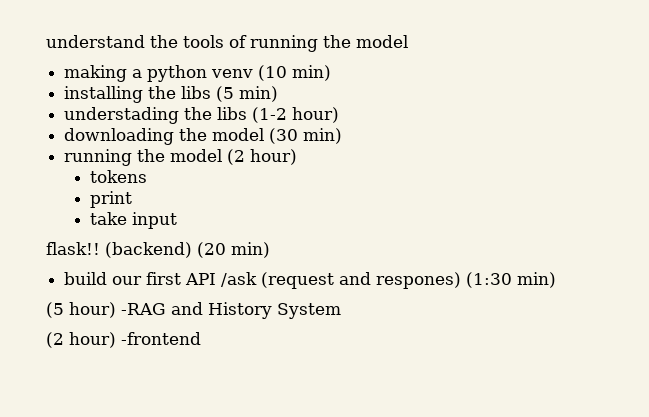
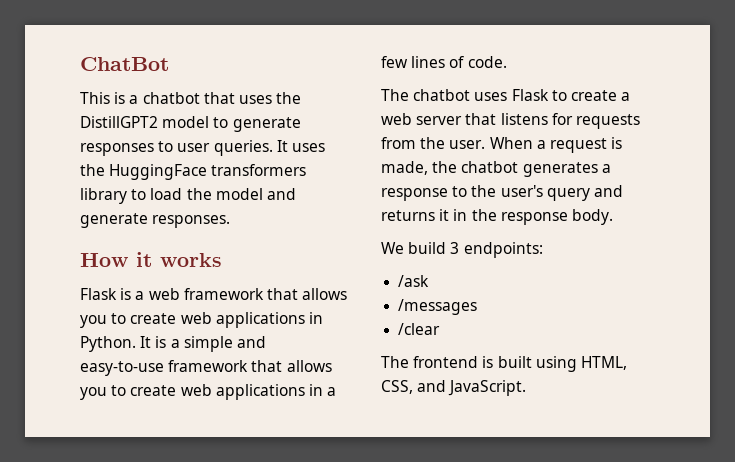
- understand the tools of running the model
- making a python venv (10 min)
- installing the libs (5 min)
- understading the libs (1-2 hour)
- downloading the model (30 min)
- running the model (2 hour)
- tokens
- print
- take input
- flask!! (backend) (20 min)
- build our first API /ask (request and respones) (1:30 min)
- (5 hour) -RAG and History System
- (2 hour) -frontend
+ ChatBot
+ This is a chatbot that uses the DistillGPT2 model to generate responses to user queries. It uses the HuggingFace transformers library to load the model and generate responses.
+ How it works
+ Flask is a web framework that allows you to create web applications in Python. It is a simple and easy-to-use framework that allows you to create web applications in a few lines of code.
+ The chatbot uses Flask to create a web server that listens for requests from the user. When a request is made, the chatbot generates a response to the user's query and returns it in the response body.
+ We build 3 endpoints:
+ /ask
+ /messages
+ /clear
+ The frontend is built using HTML, CSS, and JavaScript.

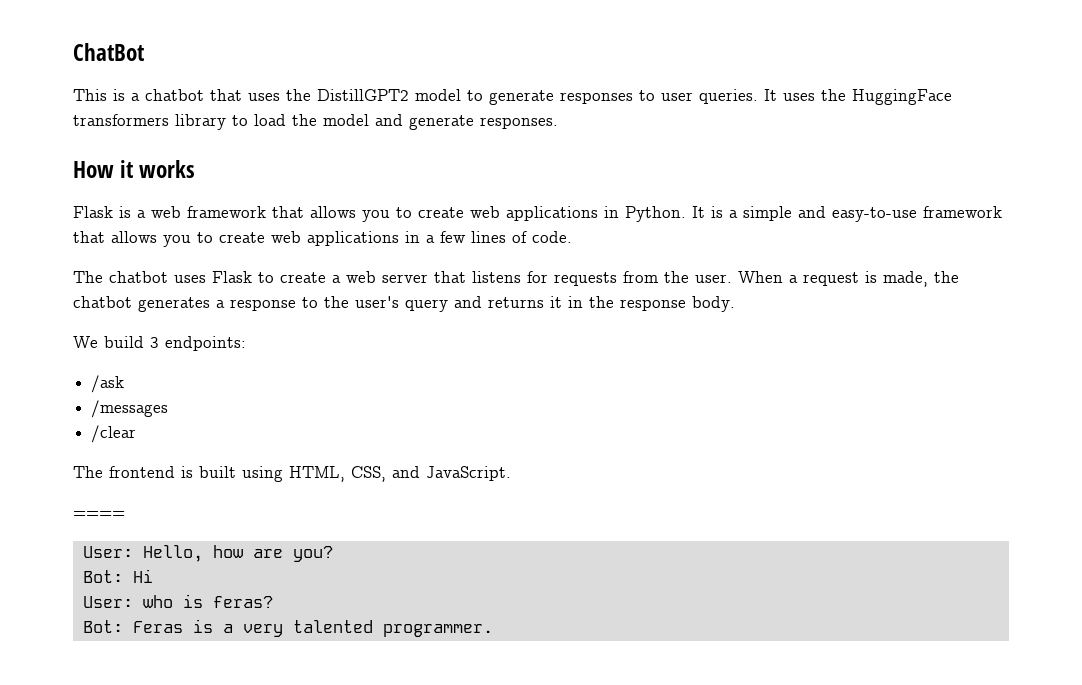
+ ====
+ User: Hello, how are you?
+ Bot: Hi
+ User: who is feras?
+ Bot: Feras is a very talented programmer.

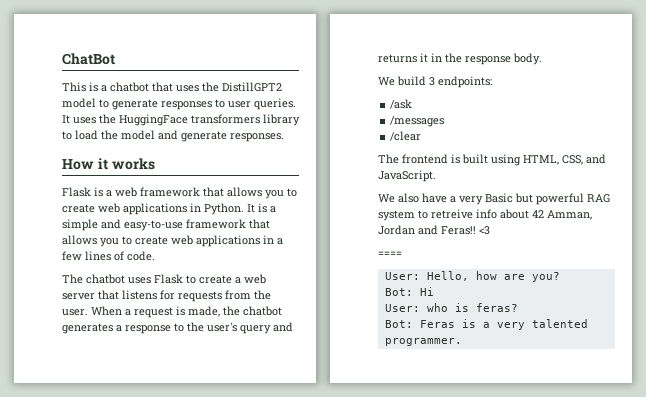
+ We also have a very Basic but powerful RAG system to retreive info about 42 Amman, Jordan and Feras!! <3

